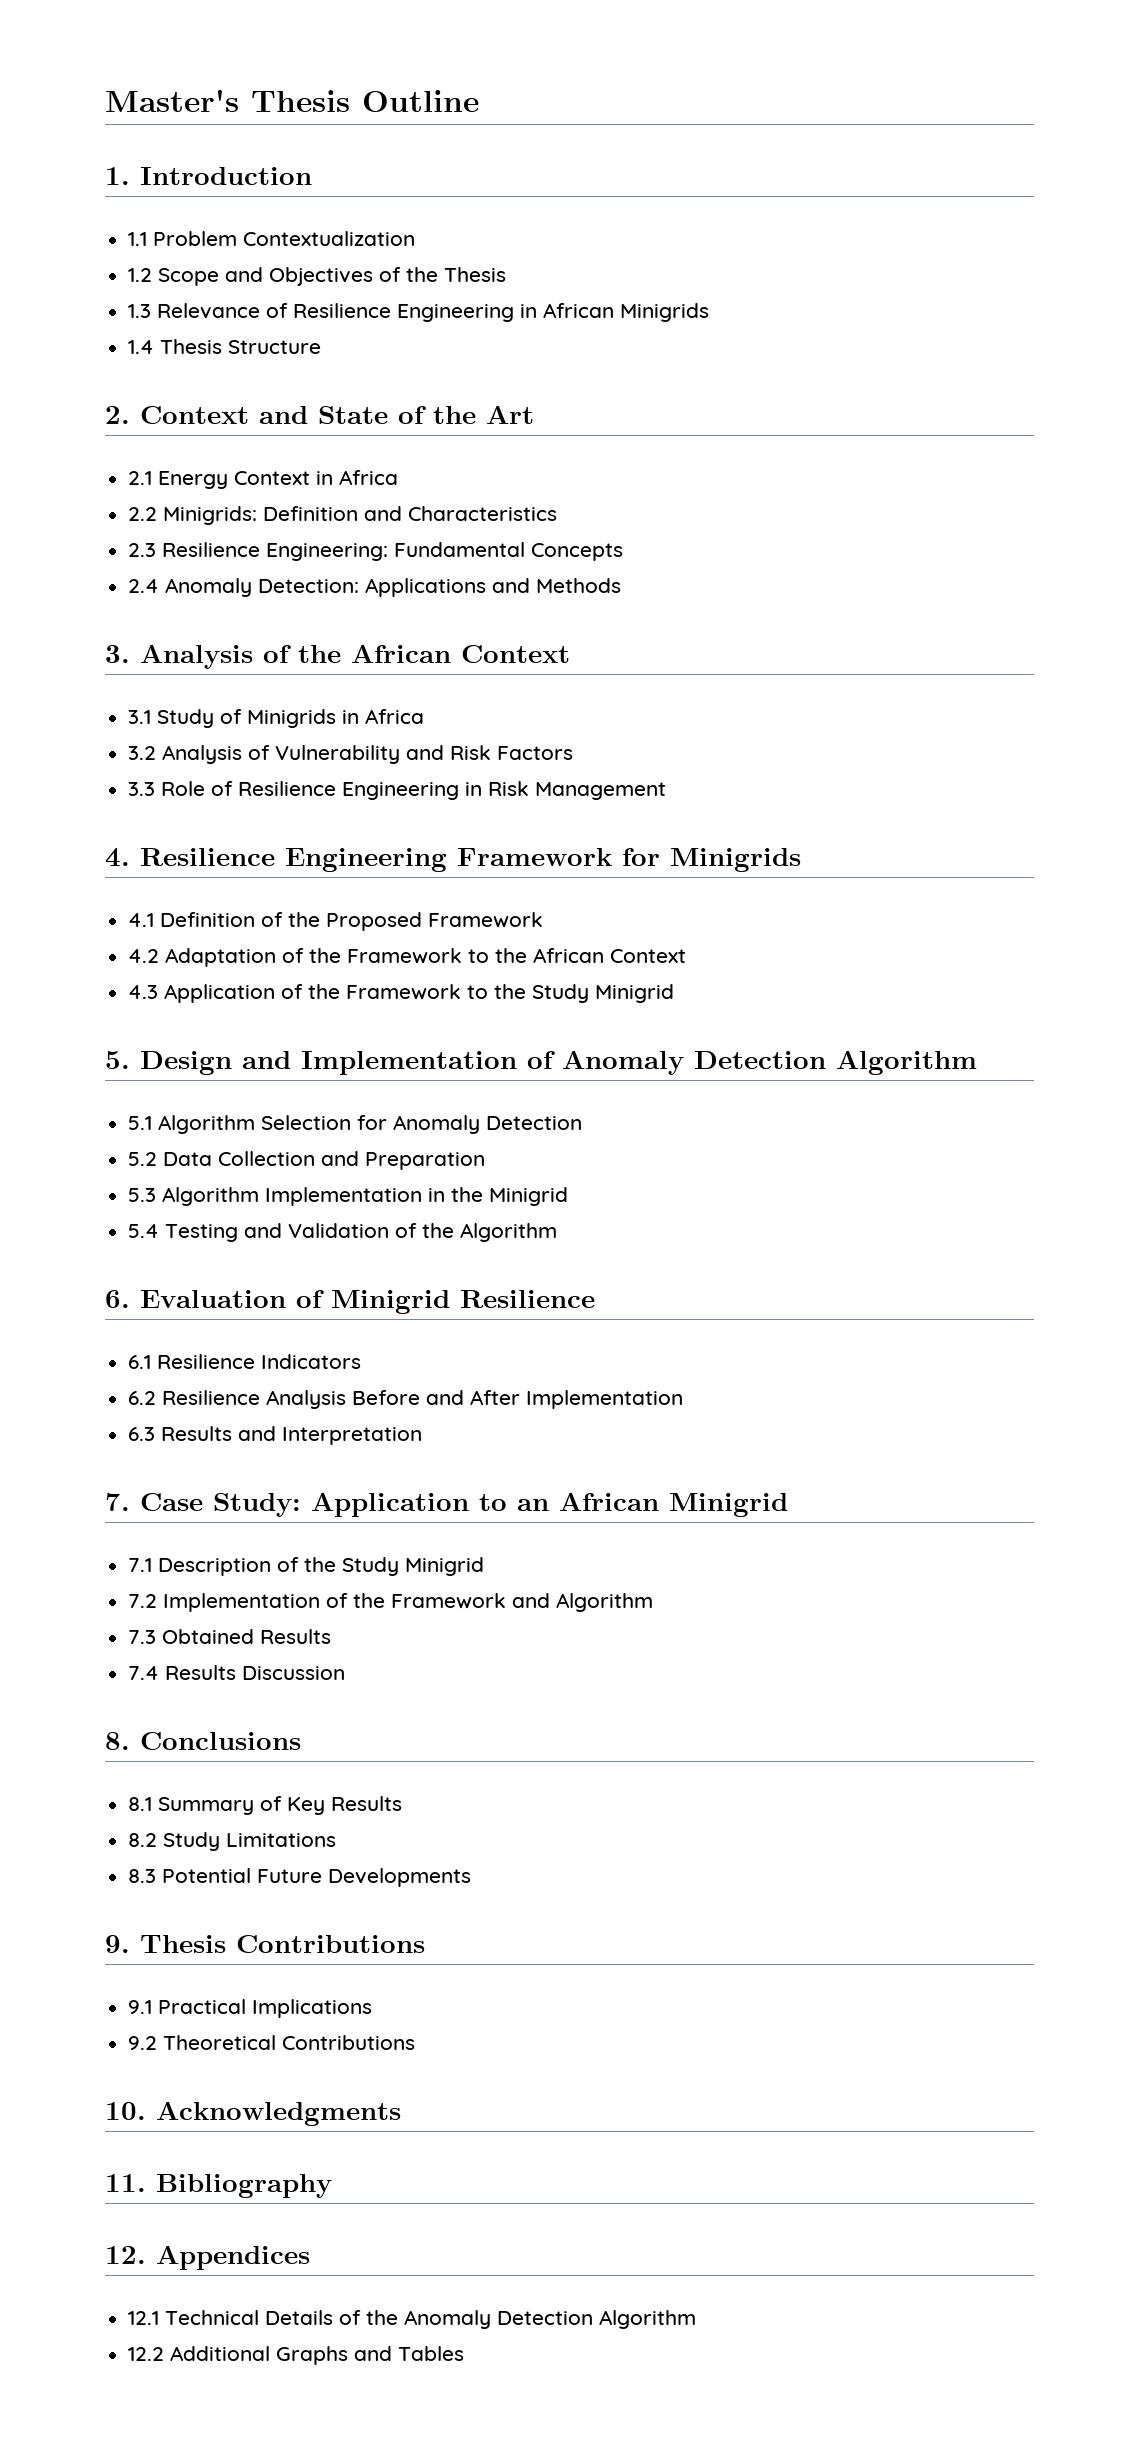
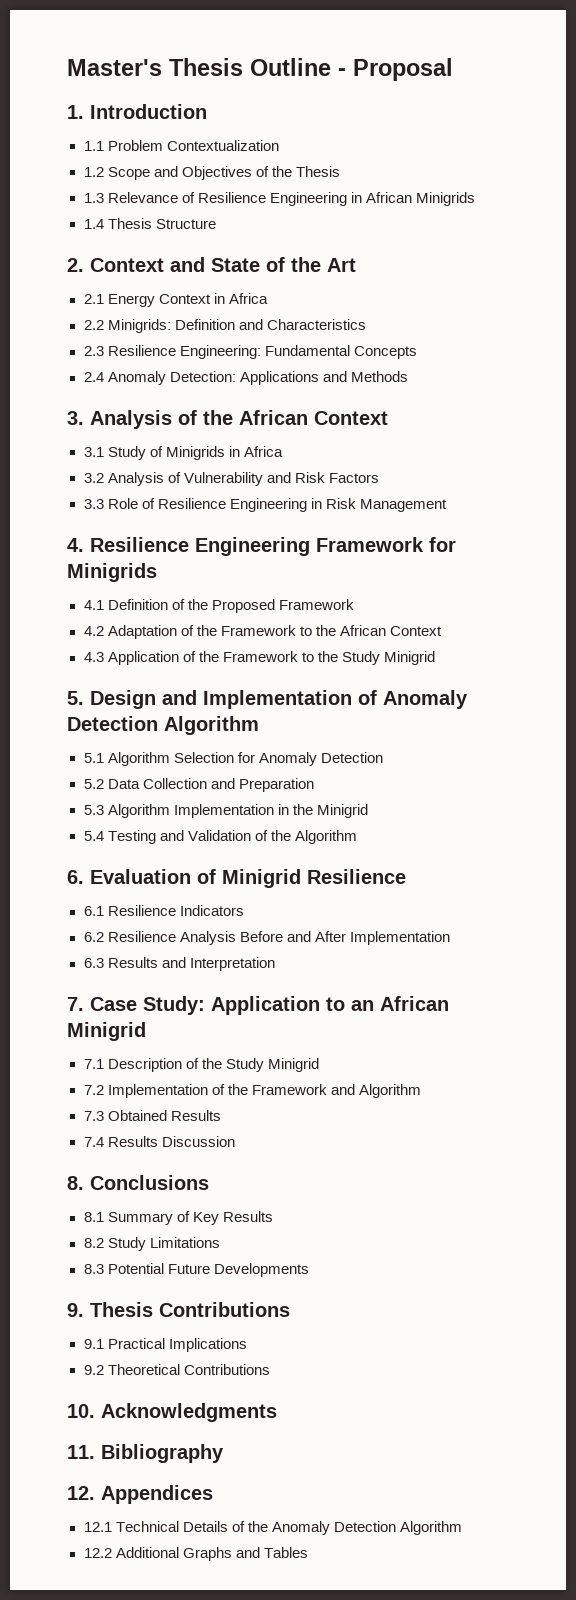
- Master's Thesis Outline
+ Master's Thesis Outline - Proposal

